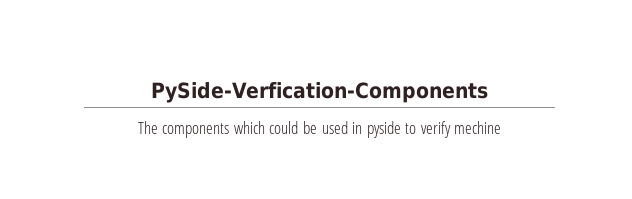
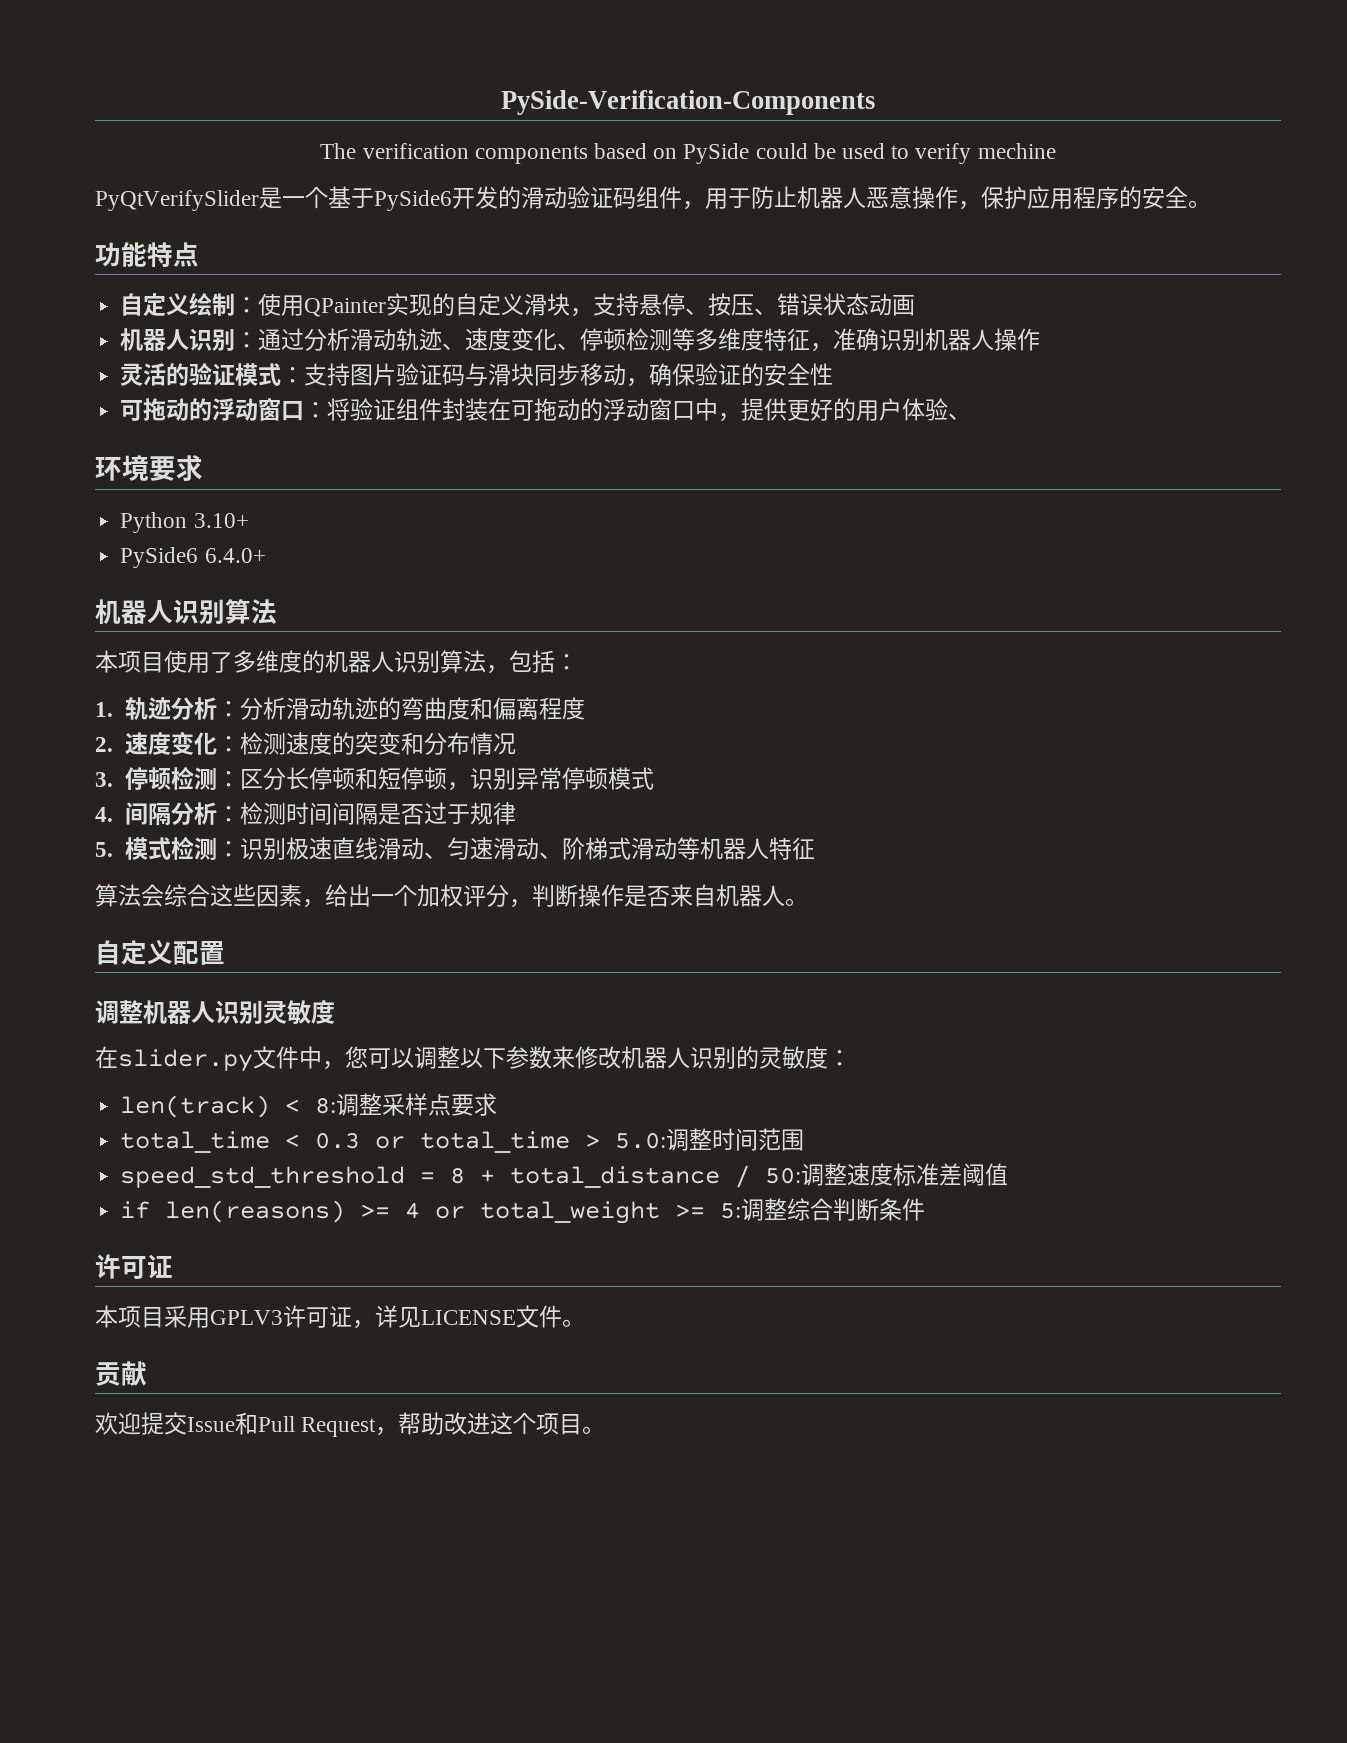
- PySide-Verfication-Components
+ PySide-Verification-Components
- The components which could be used in pyside to verify mechine
+ The verification components based on PySide could be used to verify mechine
+ PyQtVerifySlider是一个基于PySide6开发的滑动验证码组件，用于防止机器人恶意操作，保护应用程序的安全。
+ 功能特点
+ 自定义绘制：使用QPainter实现的自定义滑块，支持悬停、按压、错误状态动画
+ 机器人识别：通过分析滑动轨迹、速度变化、停顿检测等多维度特征，准确识别机器人操作
+ 灵活的验证模式：支持图片验证码与滑块同步移动，确保验证的安全性
+ 可拖动的浮动窗口：将验证组件封装在可拖动的浮动窗口中，提供更好的用户体验、
+ 环境要求
+ Python 3.10+
+ PySide6 6.4.0+
+ 机器人识别算法
+ 本项目使用了多维度的机器人识别算法，包括：
+ 1.轨迹分析：分析滑动轨迹的弯曲度和偏离程度
+ 2.速度变化：检测速度的突变和分布情况
+ 3.停顿检测：区分长停顿和短停顿，识别异常停顿模式
+ 4.间隔分析：检测时间间隔是否过于规律
+ 5.模式检测：识别极速直线滑动、匀速滑动、阶梯式滑动等机器人特征
+ 算法会综合这些因素，给出一个加权评分，判断操作是否来自机器人。
+ 自定义配置
+ 调整机器人识别灵敏度
+ 在slider.py文件中，您可以调整以下参数来修改机器人识别的灵敏度：
+ len(track) < 8:调整采样点要求
+ total_time < 0.3 or total_time > 5.0:调整时间范围
+ speed_std_threshold = 8 + total_distance / 50:调整速度标准差阈值
+ if len(reasons) >= 4 or total_weight >= 5:调整综合判断条件
+ 许可证
+ 本项目采用GPLV3许可证，详见LICENSE文件。
+ 贡献
+ 欢迎提交Issue和Pull Request，帮助改进这个项目。

